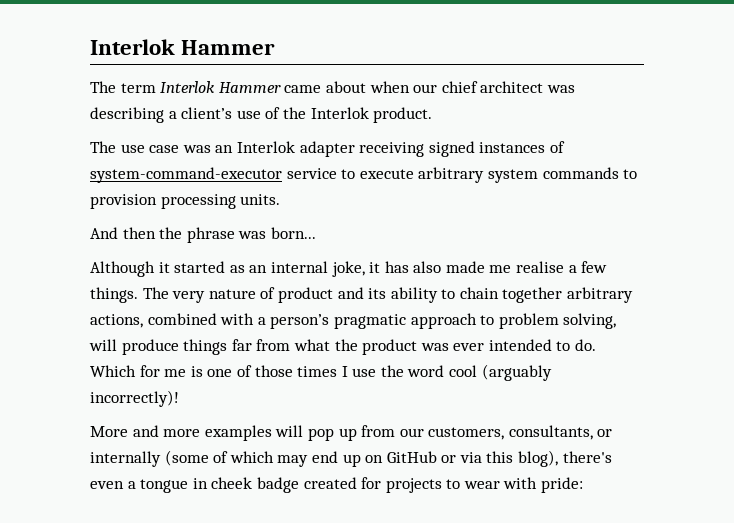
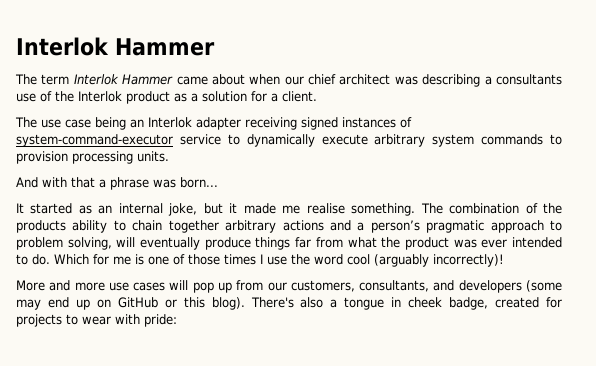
- The term Interlok Hammer came about when our chief architect was describing a client’s use of the Interlok product.
+ The term Interlok Hammer came about when our chief architect was describing a consultants use of the Interlok product as a solution for a client.
- The use case was an Interlok adapter receiving signed instances of system-command-executor service to execute arbitrary system commands to provision processing units.
+ The use case being an Interlok adapter receiving signed instances of system-command-executor service to dynamically execute arbitrary system commands to provision processing units.
- And then the phrase was born...
+ And with that a phrase was born...
- Although it started as an internal joke, it has also made me realise a few things. The very nature of product and its ability to chain together arbitrary actions, combined with a person’s pragmatic approach to problem solving, will produce things far from what the product was ever intended to do.
+ It started as an internal joke, but it made me realise something. The combination of the products ability to chain together arbitrary actions and a person’s pragmatic approach to problem solving, will eventually produce things far from what the product was ever intended to do.
- More and more examples will pop up from our customers, consultants, or internally (some of which may end up on GitHub or via this blog), there's even a tongue in cheek badge created for projects to wear with pride:
+ More and more use cases will pop up from our customers, consultants, and developers (some may end up on GitHub or this blog). There's also a tongue in cheek badge, created for projects to wear with pride:

